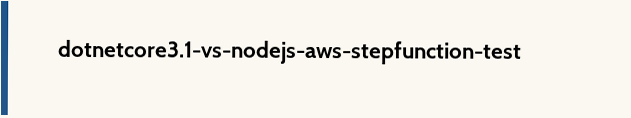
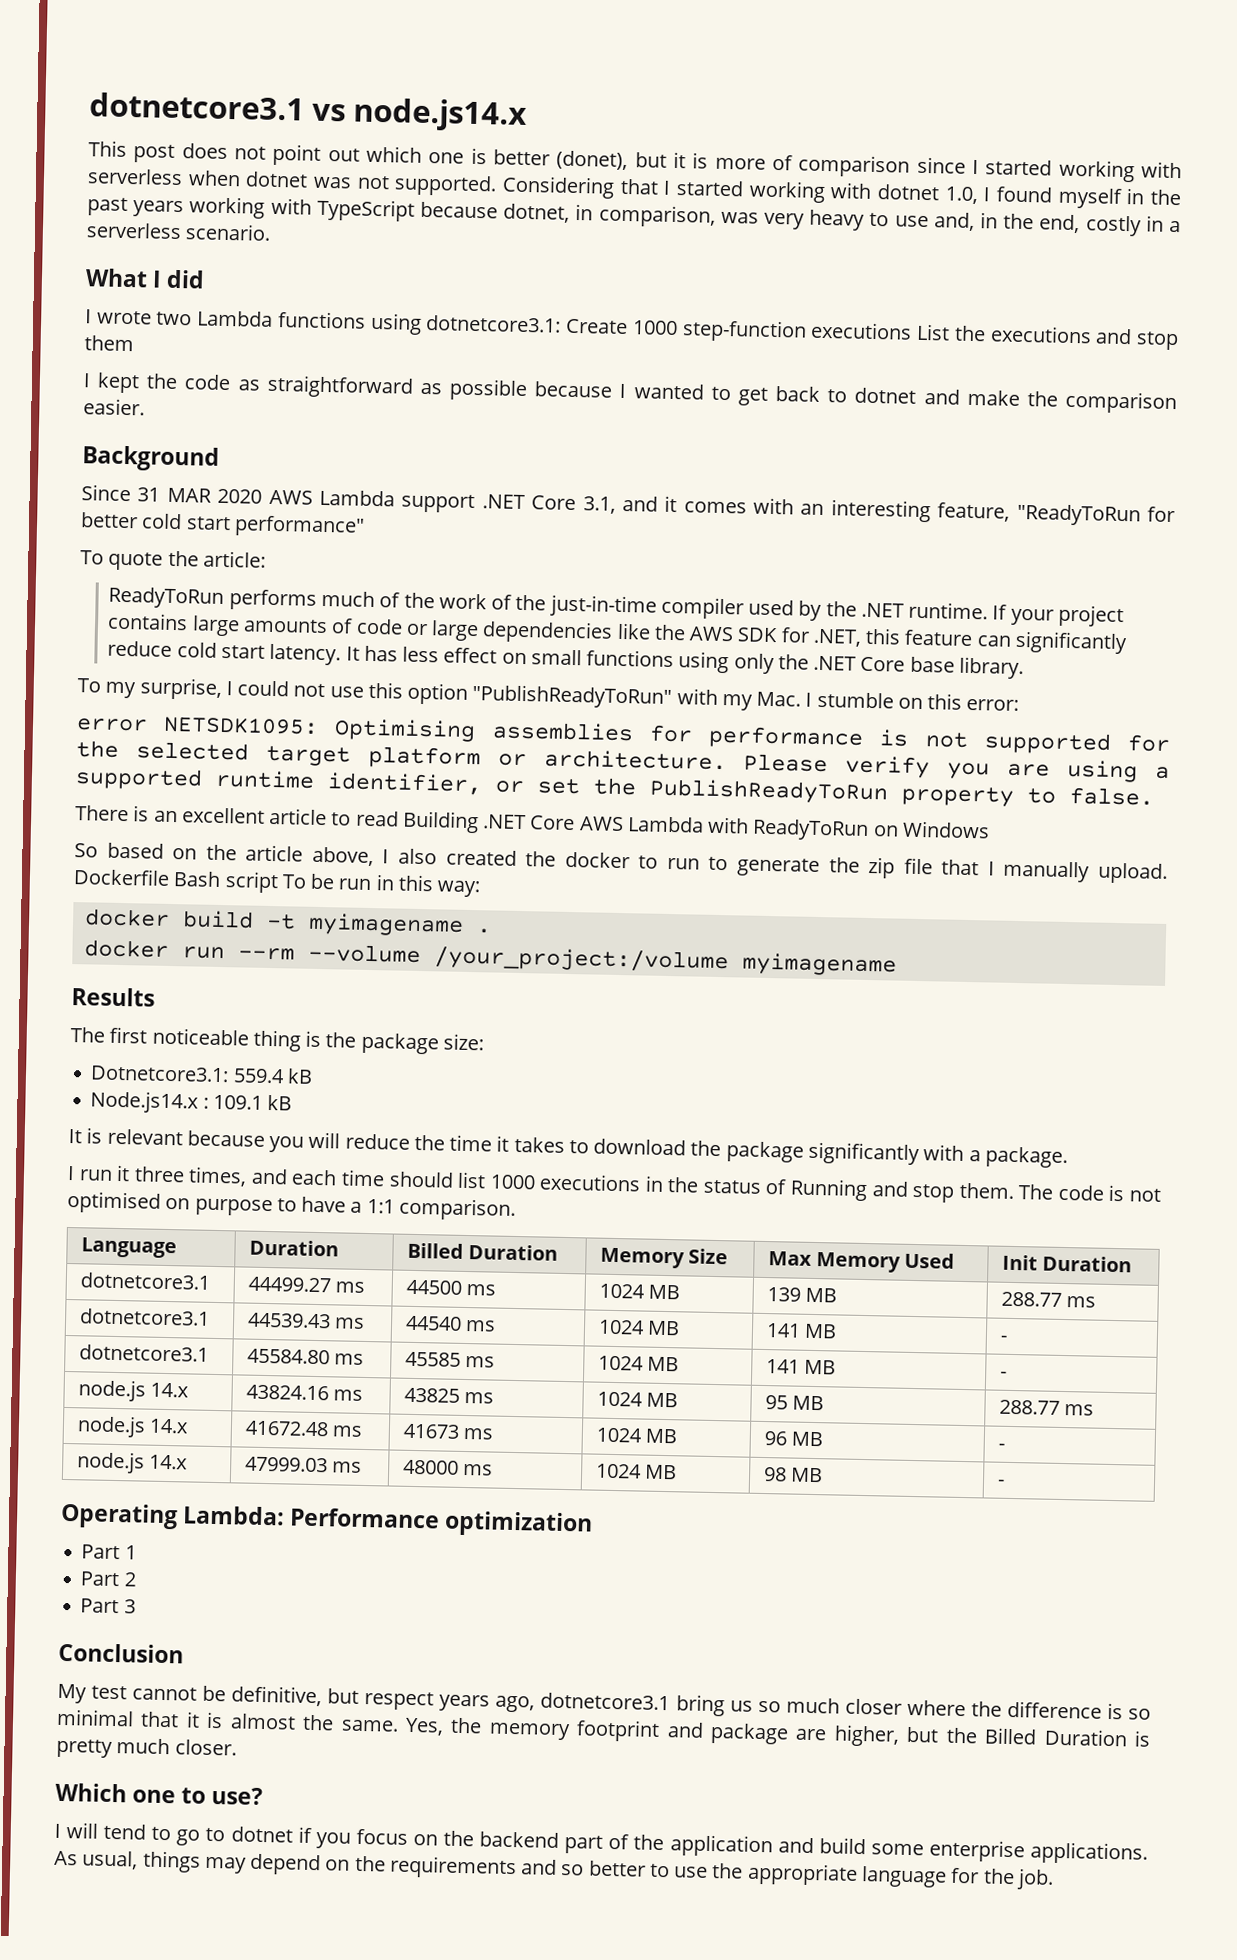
- dotnetcore3.1-vs-nodejs-aws-stepfunction-test
+ dotnetcore3.1 vs node.js14.x
+ This post does not point out which one is better (donet), but it is more of comparison since I started working with serverless when dotnet was not supported. Considering that I started working with dotnet 1.0, I found myself in the past years working with TypeScript because dotnet, in comparison, was very heavy to use and, in the end, costly in a serverless scenario.
+ What I did
+ I wrote two Lambda functions using dotnetcore3.1: Create 1000 step-function executions List the executions and stop them
+ I kept the code as straightforward as possible because I wanted to get back to dotnet and make the comparison easier.
+ Background
+ Since 31 MAR 2020 AWS Lambda support .NET Core 3.1, and it comes with an interesting feature, "ReadyToRun for better cold start performance"
+ To quote the article:
+ ReadyToRun performs much of the work of the just-in-time compiler used by the .NET runtime. If your project contains large amounts of code or large dependencies like the AWS SDK for .NET, this feature can significantly reduce cold start latency. It has less effect on small functions using only the .NET Core base library.
+ To my surprise, I could not use this option "PublishReadyToRun" with my Mac. I stumble on this error:
+ error NETSDK1095: Optimising assemblies for performance is not supported for the selected target platform or architecture. Please verify you are using a supported runtime identifier, or set the PublishReadyToRun property to false.
+ There is an excellent article to read Building .NET Core AWS Lambda with ReadyToRun on Windows
+ So based on the article above, I also created the docker to run to generate the zip file that I manually upload. Dockerfile Bash script To be run in this way:
+ docker build -t myimagename .
+ docker run --rm --volume /your_project:/volume myimagename
+ Results
+ The first noticeable thing is the package size:
+ Dotnetcore3.1: 559.4 kB
+ Node.js14.x : 109.1 kB
+ It is relevant because you will reduce the time it takes to download the package significantly with a package.
+ I run it three times, and each time should list 1000 executions in the status of Running and stop them. The code is not optimised on purpose to have a 1:1 comparison.
+ Language | Duration | Billed Duration | Memory Size | Max Memory Used | Init Duration
+ dotnetcore3.1 | 44499.27 ms | 44500 ms | 1024 MB | 139 MB | 288.77 ms
+ dotnetcore3.1 | 44539.43 ms | 44540 ms | 1024 MB | 141 MB | -
+ dotnetcore3.1 | 45584.80 ms | 45585 ms | 1024 MB | 141 MB | -
+ node.js 14.x | 43824.16 ms | 43825 ms | 1024 MB | 95 MB | 288.77 ms
+ node.js 14.x | 41672.48 ms | 41673 ms | 1024 MB | 96 MB | -
+ node.js 14.x | 47999.03 ms | 48000 ms | 1024 MB | 98 MB | -
+ Operating Lambda: Performance optimization
+ Part 1
+ Part 2
+ Part 3
+ Conclusion
+ My test cannot be definitive, but respect years ago, dotnetcore3.1 bring us so much closer where the difference is so minimal that it is almost the same. Yes, the memory footprint and package are higher, but the Billed Duration is pretty much closer.
+ Which one to use?
+ I will tend to go to dotnet if you focus on the backend part of the application and build some enterprise applications. As usual, things may depend on the requirements and so better to use the appropriate language for the job.

